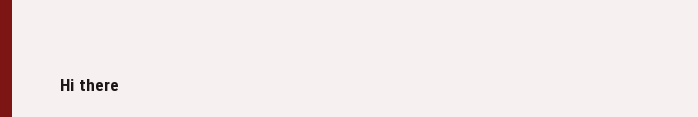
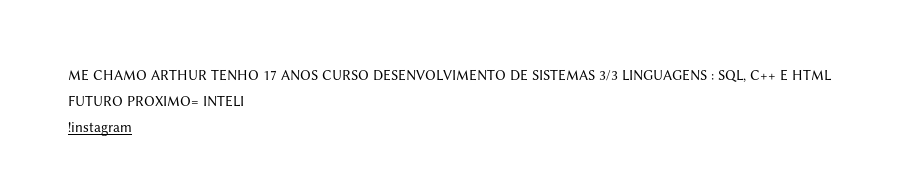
- Hi there
+ ME CHAMO ARTHUR TENHO 17 ANOS CURSO DESENVOLVIMENTO DE SISTEMAS 3/3 LINGUAGENS : SQL, C++ E HTML
+ FUTURO PROXIMO= INTELI
+ !instagram

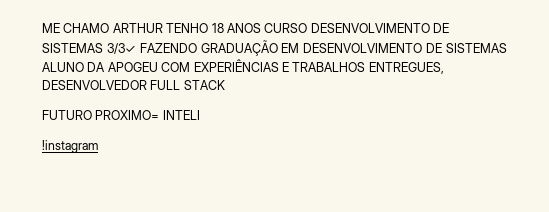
- ME CHAMO ARTHUR TENHO 17 ANOS CURSO DESENVOLVIMENTO DE SISTEMAS 3/3 LINGUAGENS : SQL, C++ E HTML
+ ME CHAMO ARTHUR TENHO 18 ANOS CURSO DESENVOLVIMENTO DE SISTEMAS 3/3✓ FAZENDO GRADUAÇÃO EM DESENVOLVIMENTO DE SISTEMAS ALUNO DA APOGEU COM EXPERIÊNCIAS E TRABALHOS ENTREGUES, DESENVOLVEDOR FULL STACK

